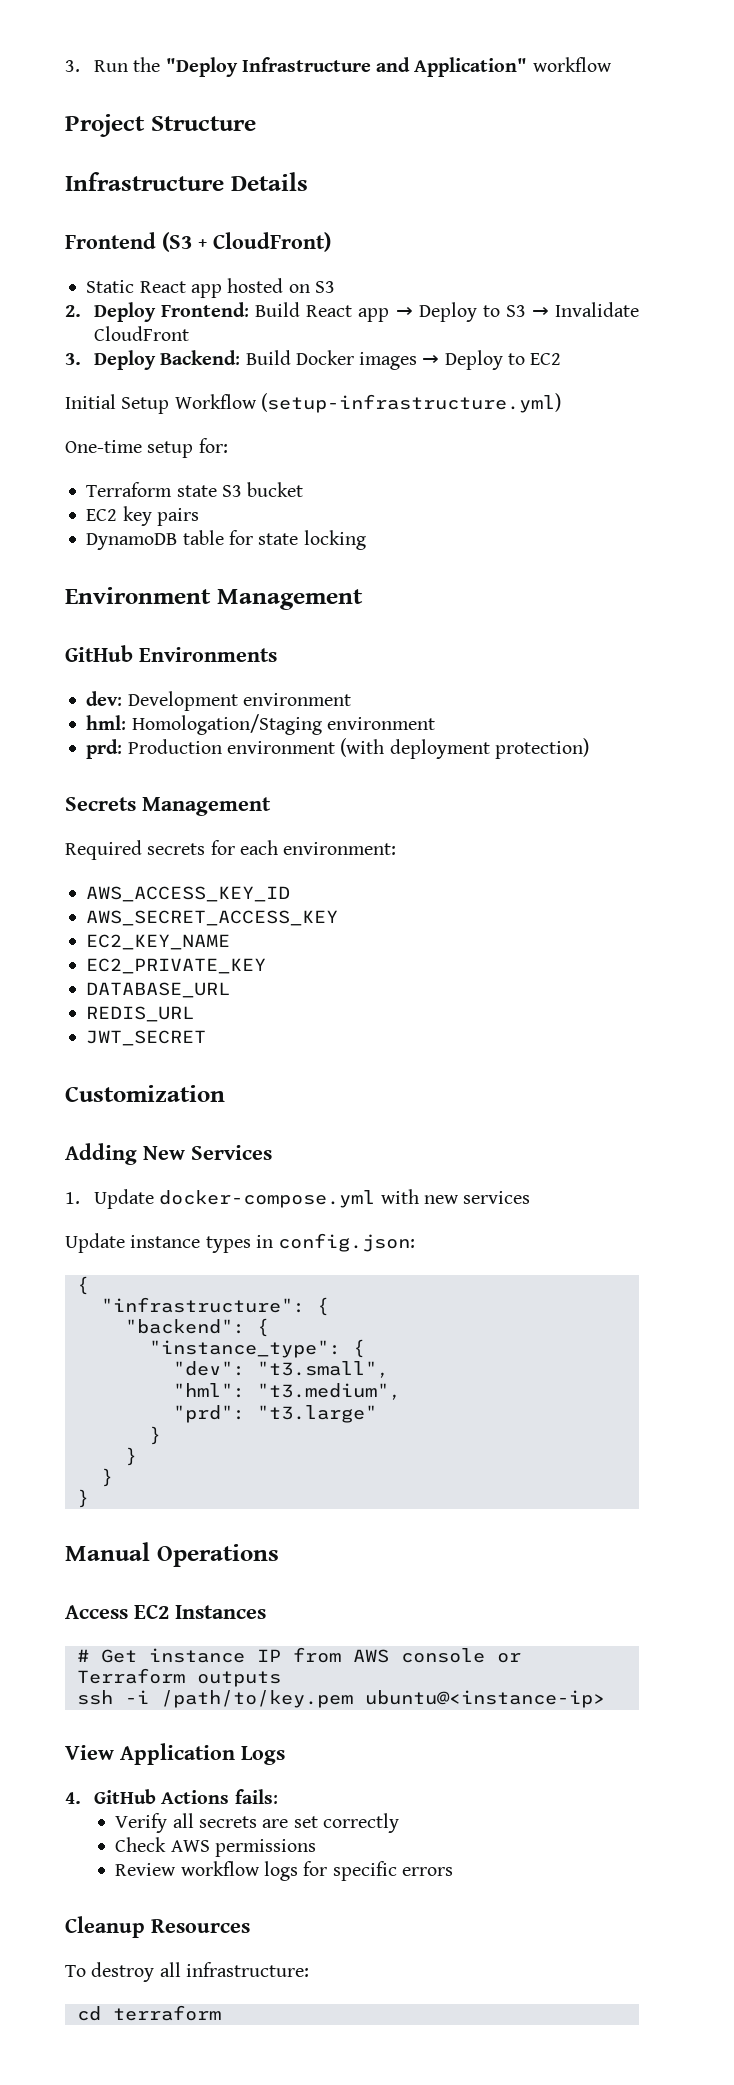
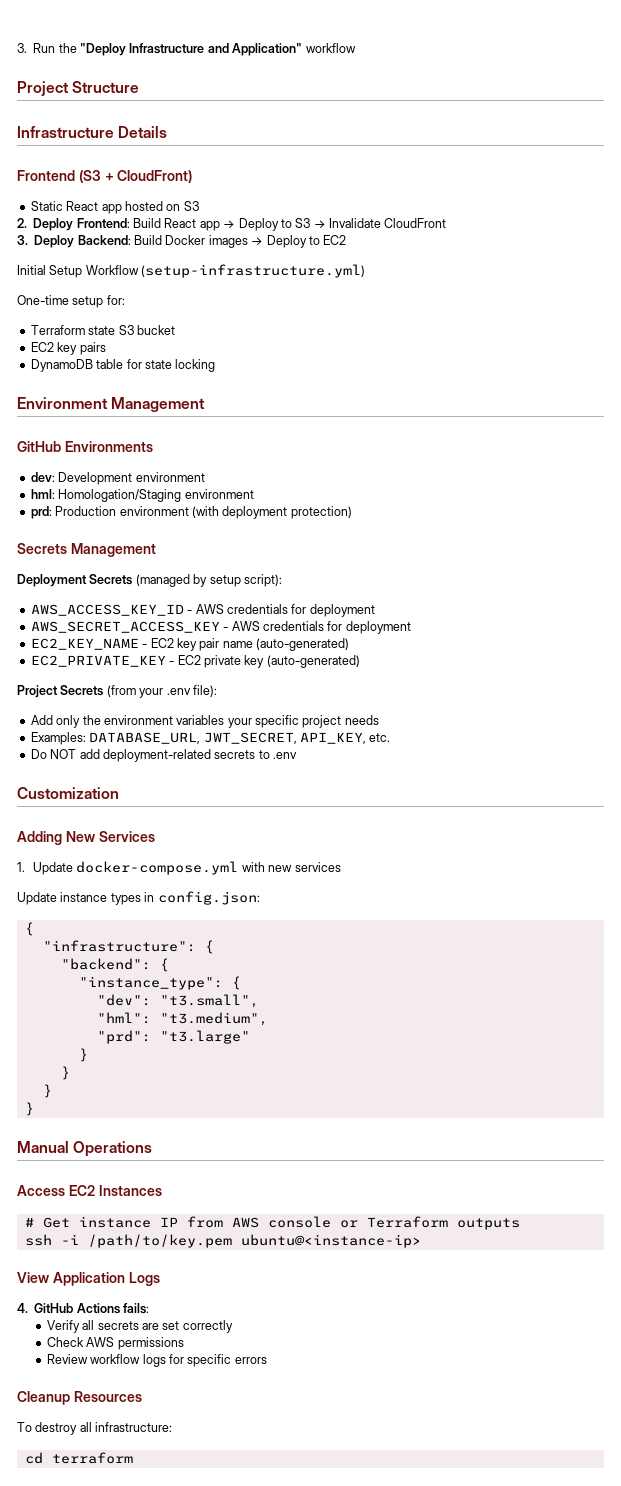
- Required secrets for each environment:
- AWS_ACCESS_KEY_ID
- AWS_SECRET_ACCESS_KEY
- EC2_KEY_NAME
- EC2_PRIVATE_KEY
- DATABASE_URL
- REDIS_URL
- JWT_SECRET
+ Deployment Secrets (managed by setup script):
+ AWS_ACCESS_KEY_ID - AWS credentials for deployment
+ AWS_SECRET_ACCESS_KEY - AWS credentials for deployment
+ EC2_KEY_NAME - EC2 key pair name (auto-generated)
+ EC2_PRIVATE_KEY - EC2 private key (auto-generated)
+ Project Secrets (from your .env file):
+ Add only the environment variables your specific project needs
+ Examples: DATABASE_URL, JWT_SECRET, API_KEY, etc.
+ Do NOT add deployment-related secrets to .env

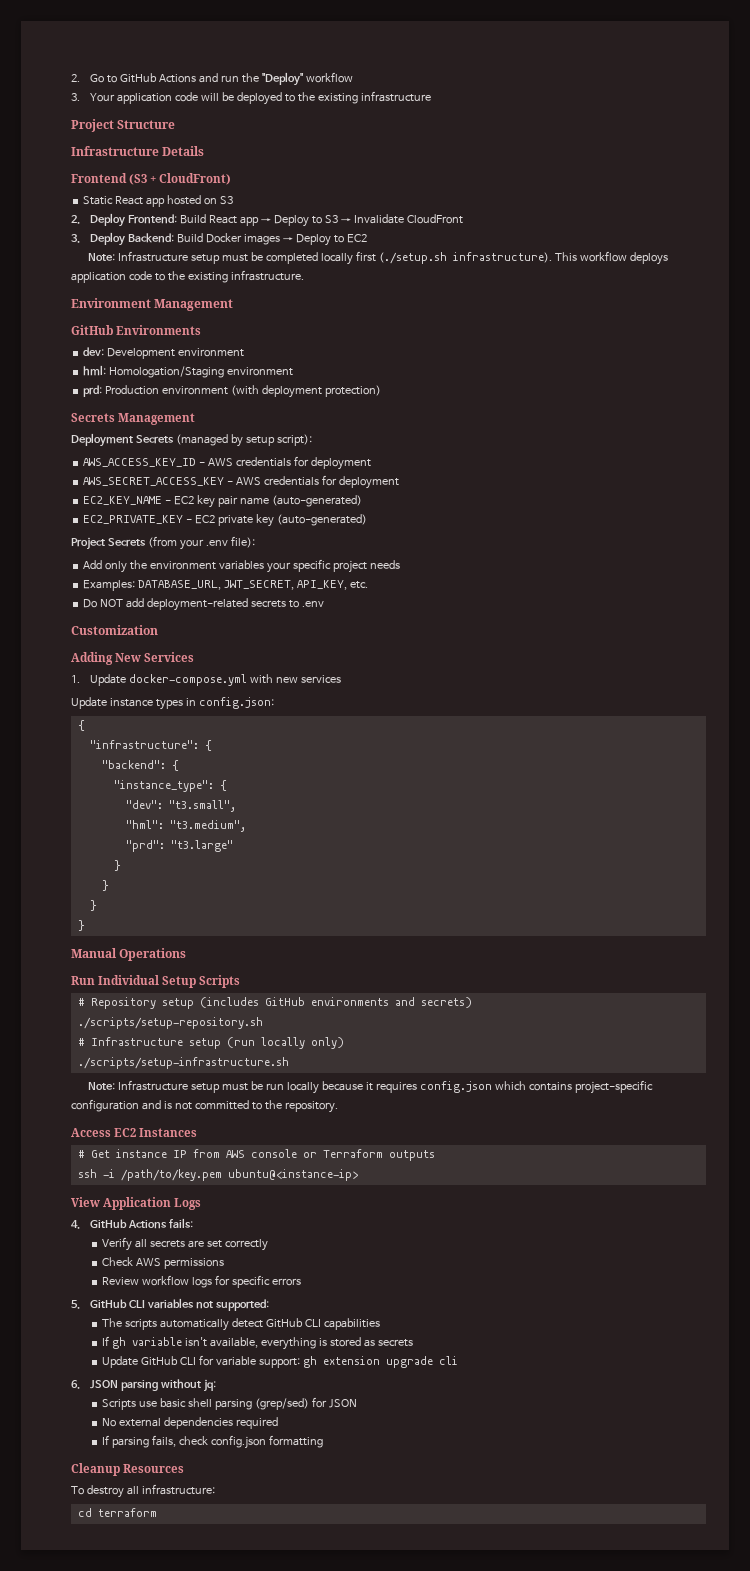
- 3. Run the "Deploy Infrastructure and Application" workflow
+ 2. Go to GitHub Actions and run the "Deploy" workflow
+ 3. Your application code will be deployed to the existing infrastructure
- Initial Setup Workflow (setup-infrastructure.yml)
- One-time setup for:
- Terraform state S3 bucket
- EC2 key pairs
- DynamoDB table for state locking
+ Note: Infrastructure setup must be completed locally first (./setup.sh infrastructure). This workflow deploys application code to the existing infrastructure.
+ Run Individual Setup Scripts
+ # Repository setup (includes GitHub environments and secrets)
+ ./scripts/setup-repository.sh
+ # Infrastructure setup (run locally only)
+ ./scripts/setup-infrastructure.sh
+ Note: Infrastructure setup must be run locally because it requires config.json which contains project-specific configuration and is not committed to the repository.
+ 5. GitHub CLI variables not supported:
+ The scripts automatically detect GitHub CLI capabilities
+ If gh variable isn't available, everything is stored as secrets
+ Update GitHub CLI for variable support: gh extension upgrade cli
+ 6. JSON parsing without jq:
+ Scripts use basic shell parsing (grep/sed) for JSON
+ No external dependencies required
+ If parsing fails, check config.json formatting

